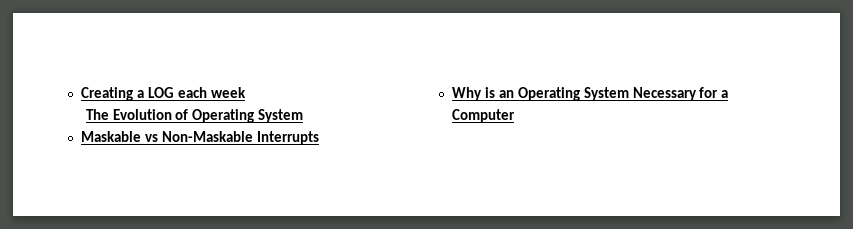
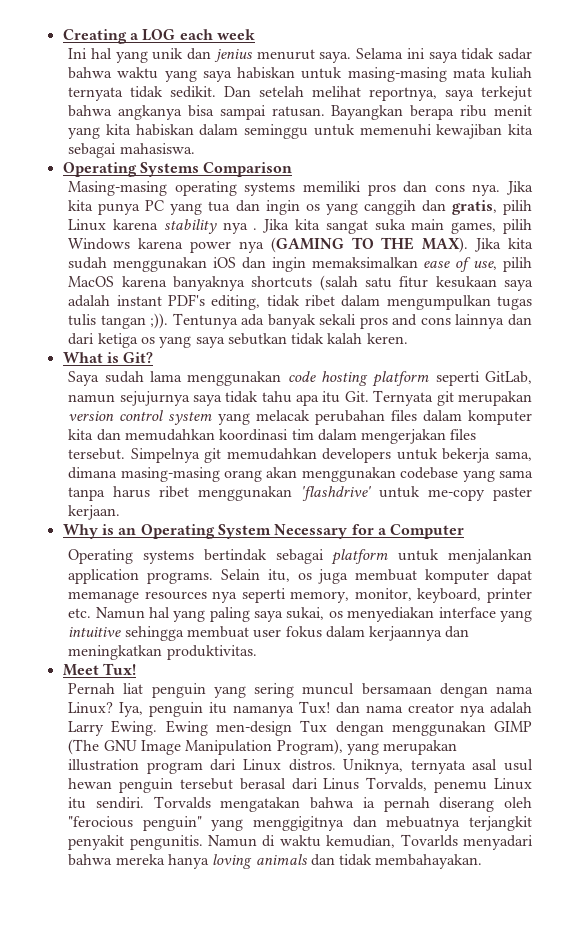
- The Evolution of Operating System
- Maskable vs Non-Maskable Interrupts
+ Ini hal yang unik dan jenius menurut saya. Selama ini saya tidak sadar bahwa waktu yang saya habiskan untuk masing-masing mata kuliah ternyata tidak sedikit. Dan setelah melihat reportnya, saya terkejut bahwa angkanya bisa sampai ratusan. Bayangkan berapa ribu menit yang kita habiskan dalam seminggu untuk memenuhi kewajiban kita sebagai mahasiswa.
+ Operating Systems Comparison
+ Masing-masing operating systems memiliki pros dan cons nya. Jika kita punya PC yang tua dan ingin os yang canggih dan gratis, pilih Linux karena stability nya . Jika kita sangat suka main games, pilih Windows karena power nya (GAMING TO THE MAX). Jika kita sudah menggunakan iOS dan ingin memaksimalkan ease of use, pilih MacOS karena banyaknya shortcuts (salah satu fitur kesukaan saya adalah instant PDF's editing, tidak ribet dalam mengumpulkan tugas tulis tangan ;)). Tentunya ada banyak sekali pros and cons lainnya dan dari ketiga os yang saya sebutkan tidak kalah keren.
+ What is Git?
+ Saya sudah lama menggunakan code hosting platform seperti GitLab, namun sejujurnya saya tidak tahu apa itu Git. Ternyata git merupakan version control system yang melacak perubahan files dalam komputer kita dan memudahkan koordinasi tim dalam mengerjakan files tersebut. Simpelnya git memudahkan developers untuk bekerja sama, dimana masing-masing orang akan menggunakan codebase yang sama tanpa harus ribet menggunakan 'flashdrive' untuk me-copy paster kerjaan.
+ Operating systems bertindak sebagai platform untuk menjalankan application programs. Selain itu, os juga membuat komputer dapat memanage resources nya seperti memory, monitor, keyboard, printer etc. Namun hal yang paling saya sukai, os menyediakan interface yang intuitive sehingga membuat user fokus dalam kerjaannya dan meningkatkan produktivitas.
+ Meet Tux!
+ Pernah liat penguin yang sering muncul bersamaan dengan nama Linux? Iya, penguin itu namanya Tux! dan nama creator nya adalah Larry Ewing. Ewing men-design Tux dengan menggunakan GIMP (The GNU Image Manipulation Program), yang merupakan illustration program dari Linux distros. Uniknya, ternyata asal usul hewan penguin tersebut berasal dari Linus Torvalds, penemu Linux itu sendiri. Torvalds mengatakan bahwa ia pernah diserang oleh "ferocious penguin" yang menggigitnya dan mebuatnya terjangkit penyakit pengunitis. Namun di waktu kemudian, Tovarlds menyadari bahwa mereka hanya loving animals dan tidak membahayakan.

